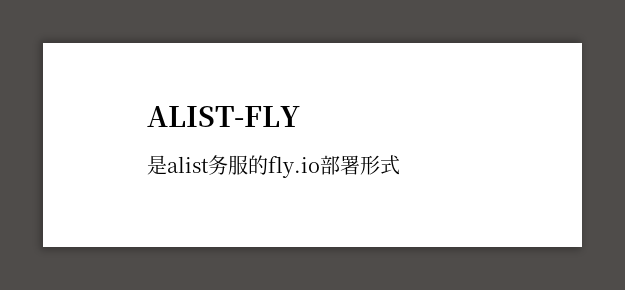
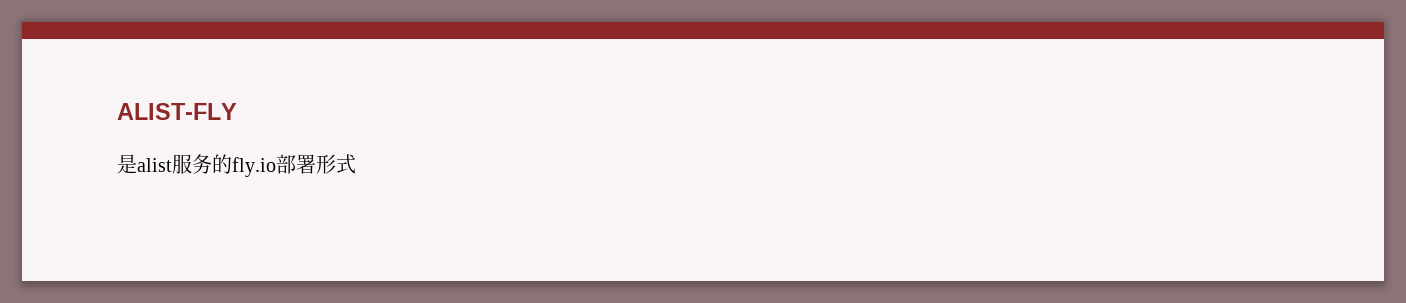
- 是alist务服的fly.io部署形式
+ 是alist服务的fly.io部署形式

